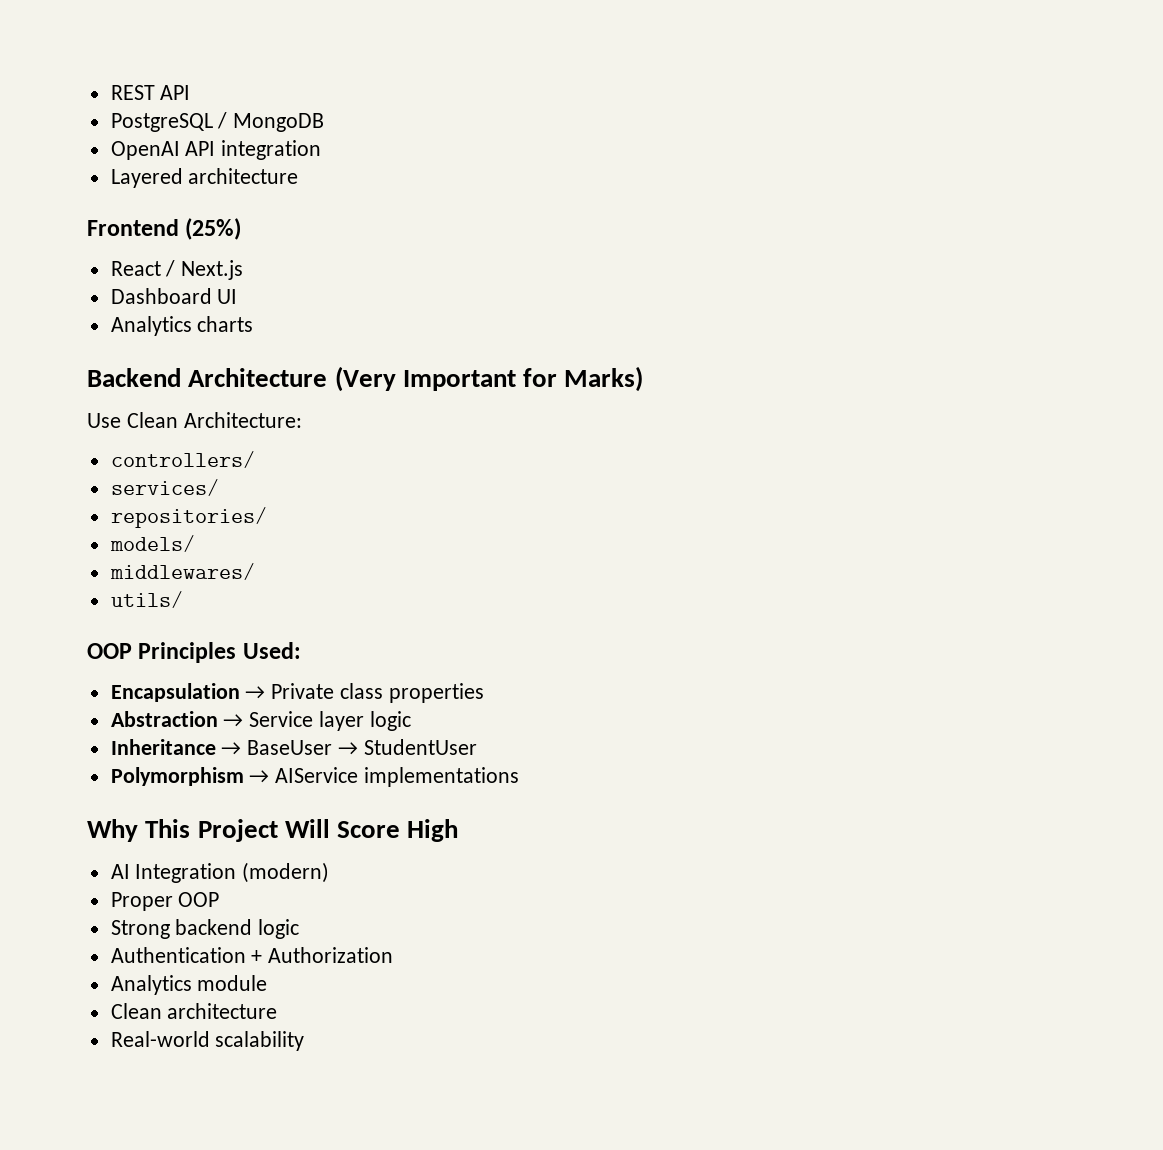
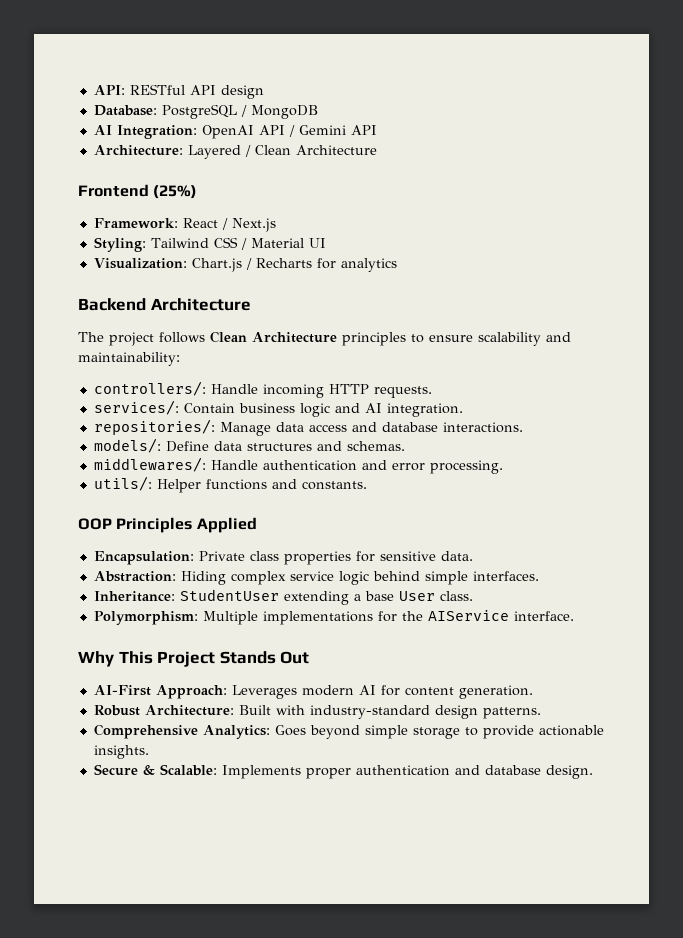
- REST API
- PostgreSQL / MongoDB
+ API: RESTful API design
+ Database: PostgreSQL / MongoDB
- OpenAI API integration
- Layered architecture
+ AI Integration: OpenAI API / Gemini API
+ Architecture: Layered / Clean Architecture
- React / Next.js
+ Framework: React / Next.js
- Dashboard UI
- Analytics charts
- Backend Architecture (Very Important for Marks)
- Use Clean Architecture:
- controllers/
- services/
- repositories/
- models/
- middlewares/
- utils/
+ Styling: Tailwind CSS / Material UI
+ Visualization: Chart.js / Recharts for analytics
+ Backend Architecture
+ The project follows Clean Architecture principles to ensure scalability and maintainability:
+ controllers/: Handle incoming HTTP requests.
+ services/: Contain business logic and AI integration.
+ repositories/: Manage data access and database interactions.
+ models/: Define data structures and schemas.
+ middlewares/: Handle authentication and error processing.
+ utils/: Helper functions and constants.
- OOP Principles Used:
- Encapsulation → Private class properties
- Abstraction → Service layer logic
- Inheritance → BaseUser → StudentUser
- Polymorphism → AIService implementations
- Why This Project Will Score High
- AI Integration (modern)
- Proper OOP
- Strong backend logic
- Authentication + Authorization
- Analytics module
- Clean architecture
- Real-world scalability
+ OOP Principles Applied
+ Encapsulation: Private class properties for sensitive data.
+ Abstraction: Hiding complex service logic behind simple interfaces.
+ Inheritance: StudentUser extending a base User class.
+ Polymorphism: Multiple implementations for the AIService interface.
+ Why This Project Stands Out
+ AI-First Approach: Leverages modern AI for content generation.
+ Robust Architecture: Built with industry-standard design patterns.
+ Comprehensive Analytics: Goes beyond simple storage to provide actionable insights.
+ Secure & Scalable: Implements proper authentication and database design.

